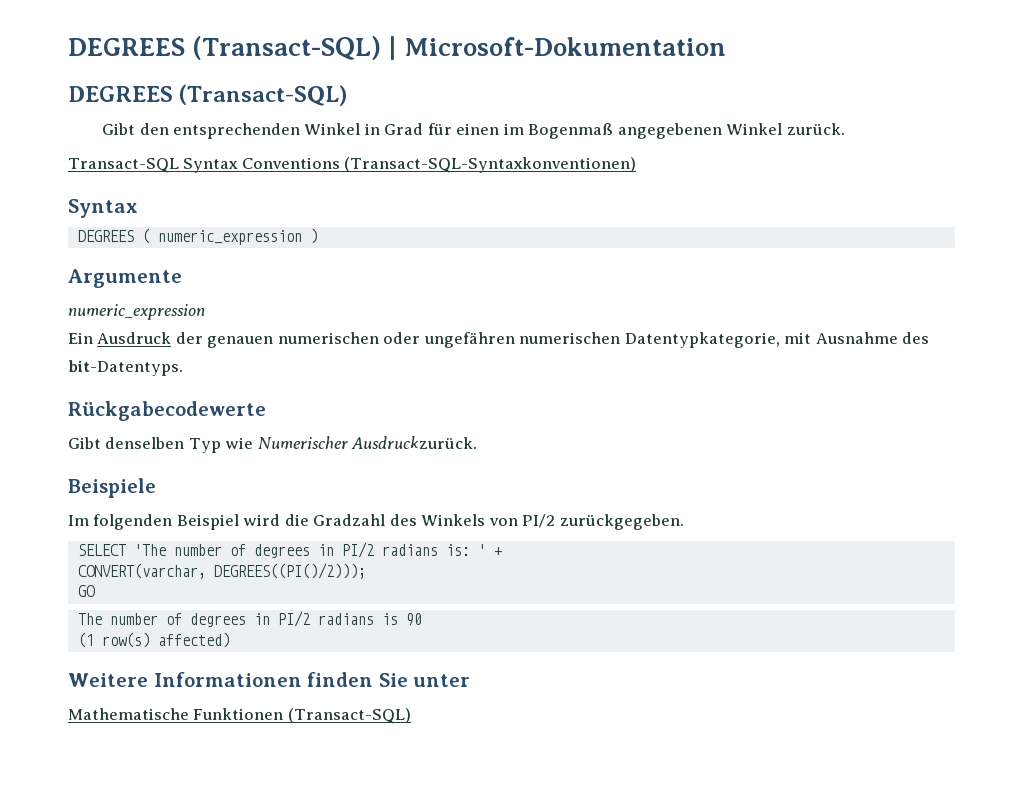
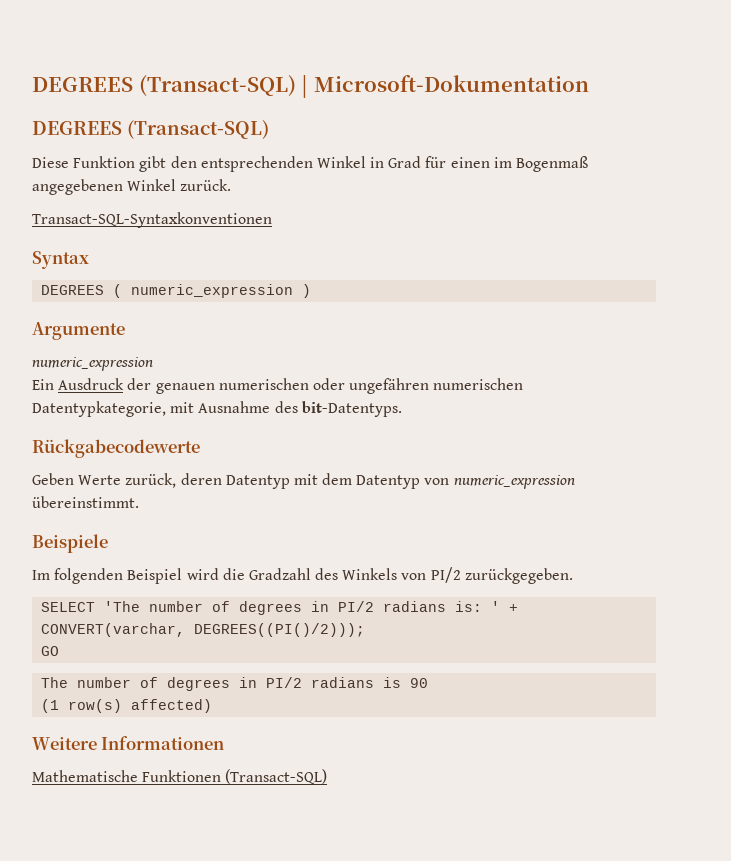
- Gibt den entsprechenden Winkel in Grad für einen im Bogenmaß angegebenen Winkel zurück.
+ Diese Funktion gibt den entsprechenden Winkel in Grad für einen im Bogenmaß angegebenen Winkel zurück.
- Transact-SQL Syntax Conventions (Transact-SQL-Syntaxkonventionen)
+ Transact-SQL-Syntaxkonventionen
- Gibt denselben Typ wie Numerischer Ausdruckzurück.
+ Geben Werte zurück, deren Datentyp mit dem Datentyp von numeric_expression übereinstimmt.
- Weitere Informationen finden Sie unter
+ Weitere Informationen

